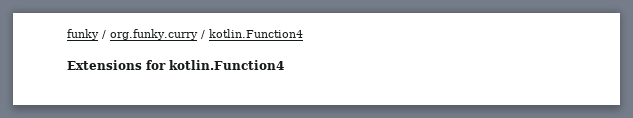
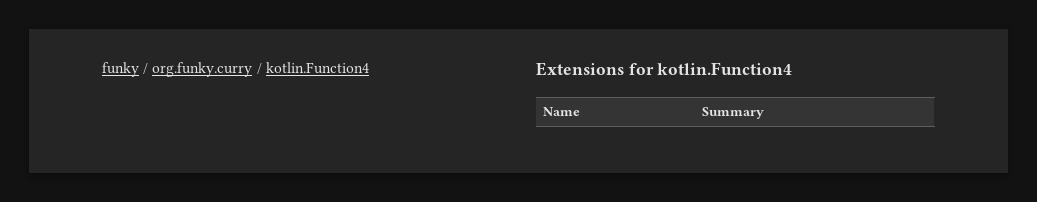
+ Name | Summary

